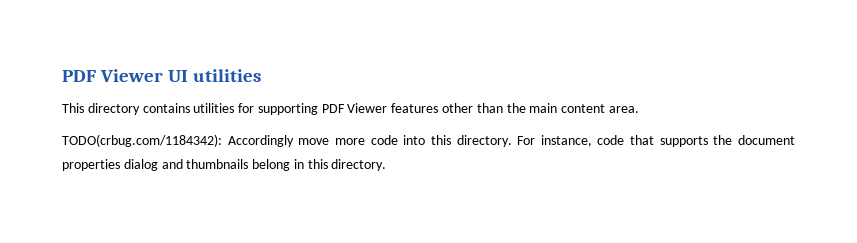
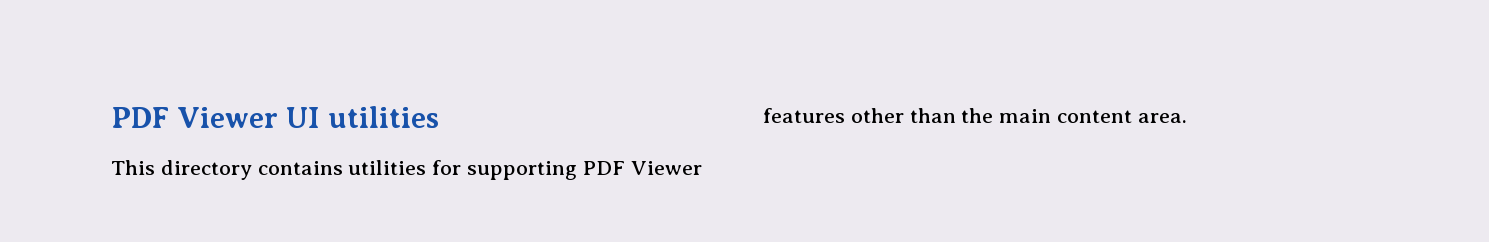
- TODO(crbug.com/1184342): Accordingly move more code into this directory. For instance, code that supports the document properties dialog and thumbnails belong in this directory.

